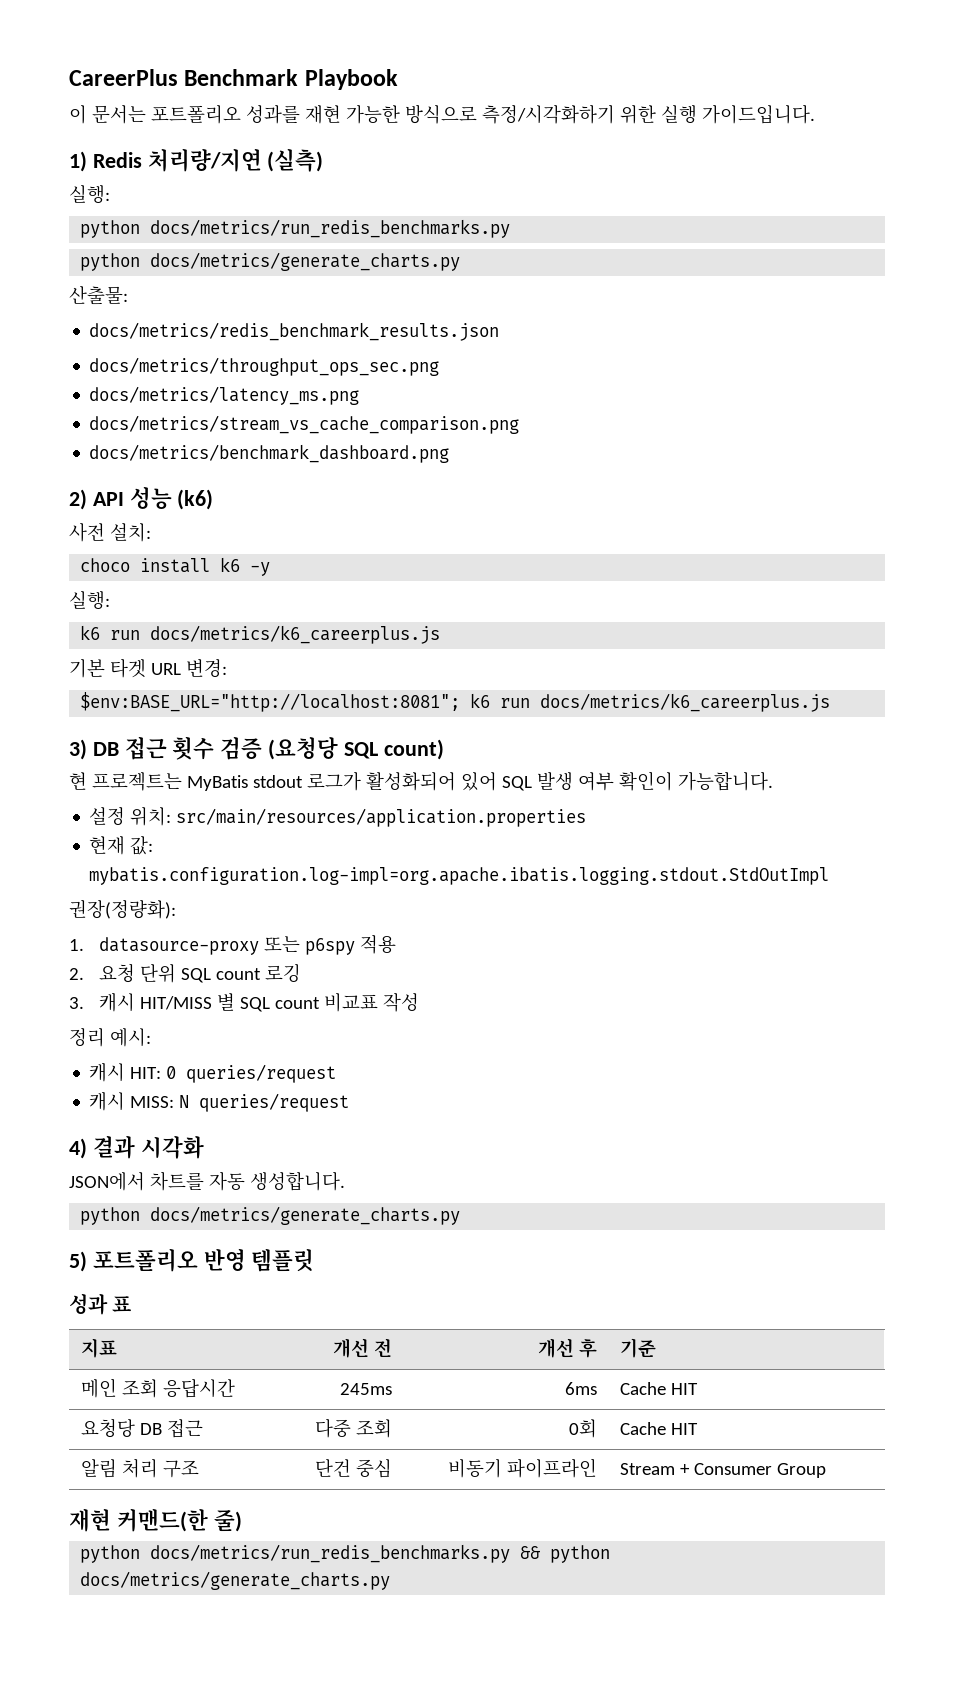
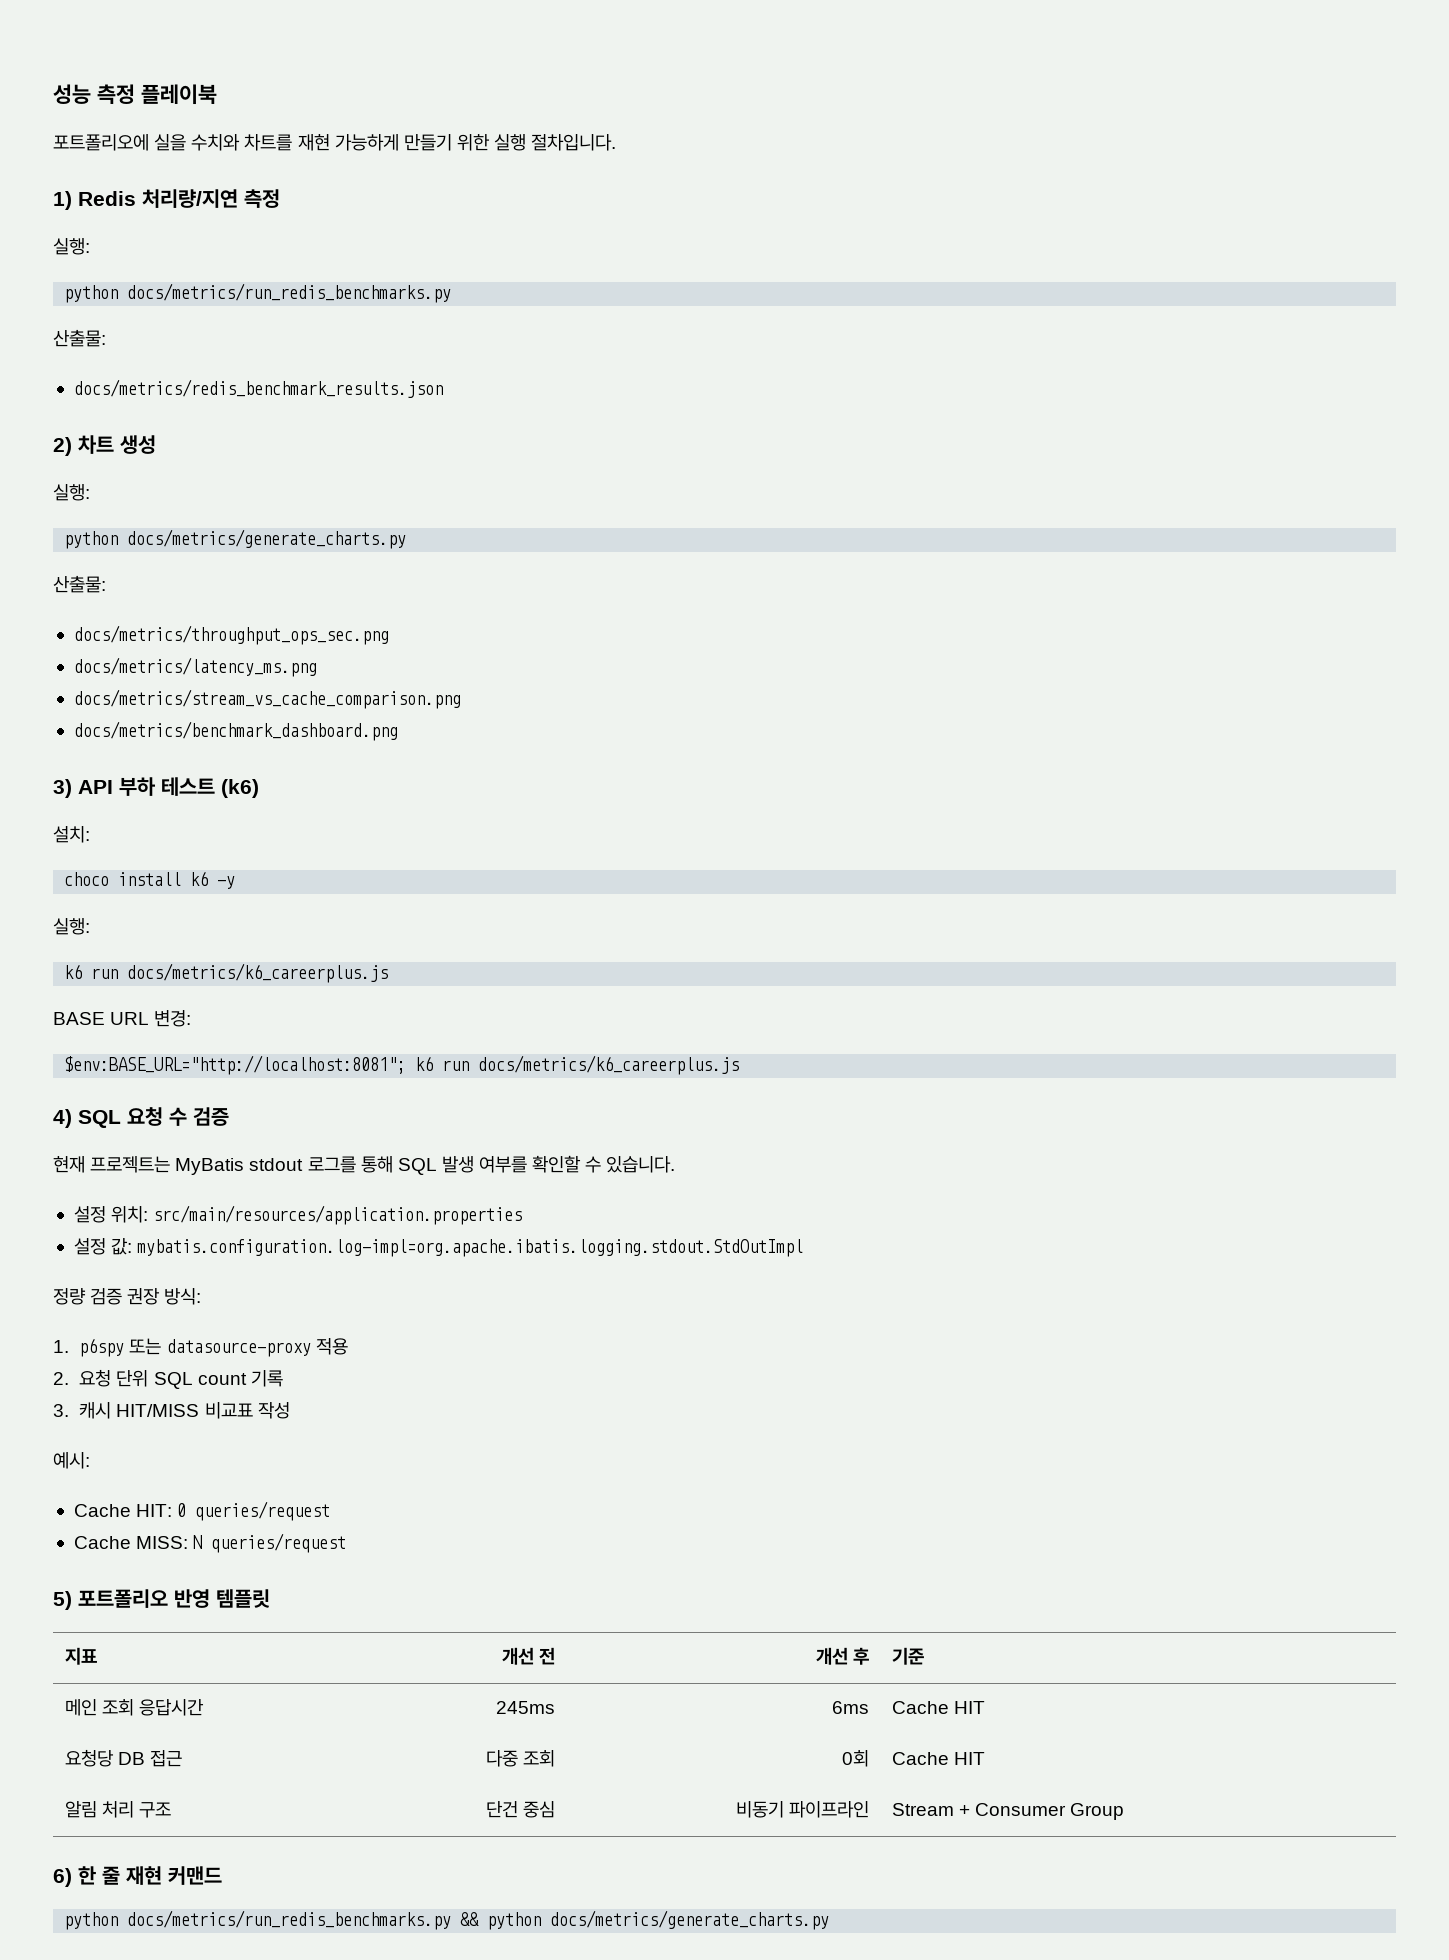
- CareerPlus Benchmark Playbook
- 이 문서는 포트폴리오 성과를 재현 가능한 방식으로 측정/시각화하기 위한 실행 가이드입니다.
+ 성능 측정 플레이북
+ 포트폴리오에 실을 수치와 차트를 재현 가능하게 만들기 위한 실행 절차입니다.
- 1) Redis 처리량/지연 (실측)
+ 1) Redis 처리량/지연 측정
  실행:
  python docs/metrics/run_redis_benchmarks.py
+ 산출물:
+ docs/metrics/redis_benchmark_results.json
+ 2) 차트 생성
+ 실행:
- docs/metrics/redis_benchmark_results.json
- 2) API 성능 (k6)
+ 3) API 부하 테스트 (k6)
- 사전 설치:
+ 설치:
- 기본 타겟 URL 변경:
+ BASE URL 변경:
- 3) DB 접근 횟수 검증 (요청당 SQL count)
- 현 프로젝트는 MyBatis stdout 로그가 활성화되어 있어 SQL 발생 여부 확인이 가능합니다.
+ 4) SQL 요청 수 검증
+ 현재 프로젝트는 MyBatis stdout 로그를 통해 SQL 발생 여부를 확인할 수 있습니다.
- 현재 값: mybatis.configuration.log-impl=org.apache.ibatis.logging.stdout.StdOutImpl
+ 설정 값: mybatis.configuration.log-impl=org.apache.ibatis.logging.stdout.StdOutImpl
- 권장(정량화):
- 1. datasource-proxy 또는 p6spy 적용
+ 정량 검증 권장 방식:
+ 1. p6spy 또는 datasource-proxy 적용
- 2. 요청 단위 SQL count 로깅
+ 2. 요청 단위 SQL count 기록
- 3. 캐시 HIT/MISS 별 SQL count 비교표 작성
+ 3. 캐시 HIT/MISS 비교표 작성
- 정리 예시:
+ 예시:
- 캐시 HIT: 0 queries/request
+ Cache HIT: 0 queries/request
- 캐시 MISS: N queries/request
+ Cache MISS: N queries/request
- 4) 결과 시각화
- JSON에서 차트를 자동 생성합니다.
- python docs/metrics/generate_charts.py
- 성과 표
- 재현 커맨드(한 줄)
+ 6) 한 줄 재현 커맨드

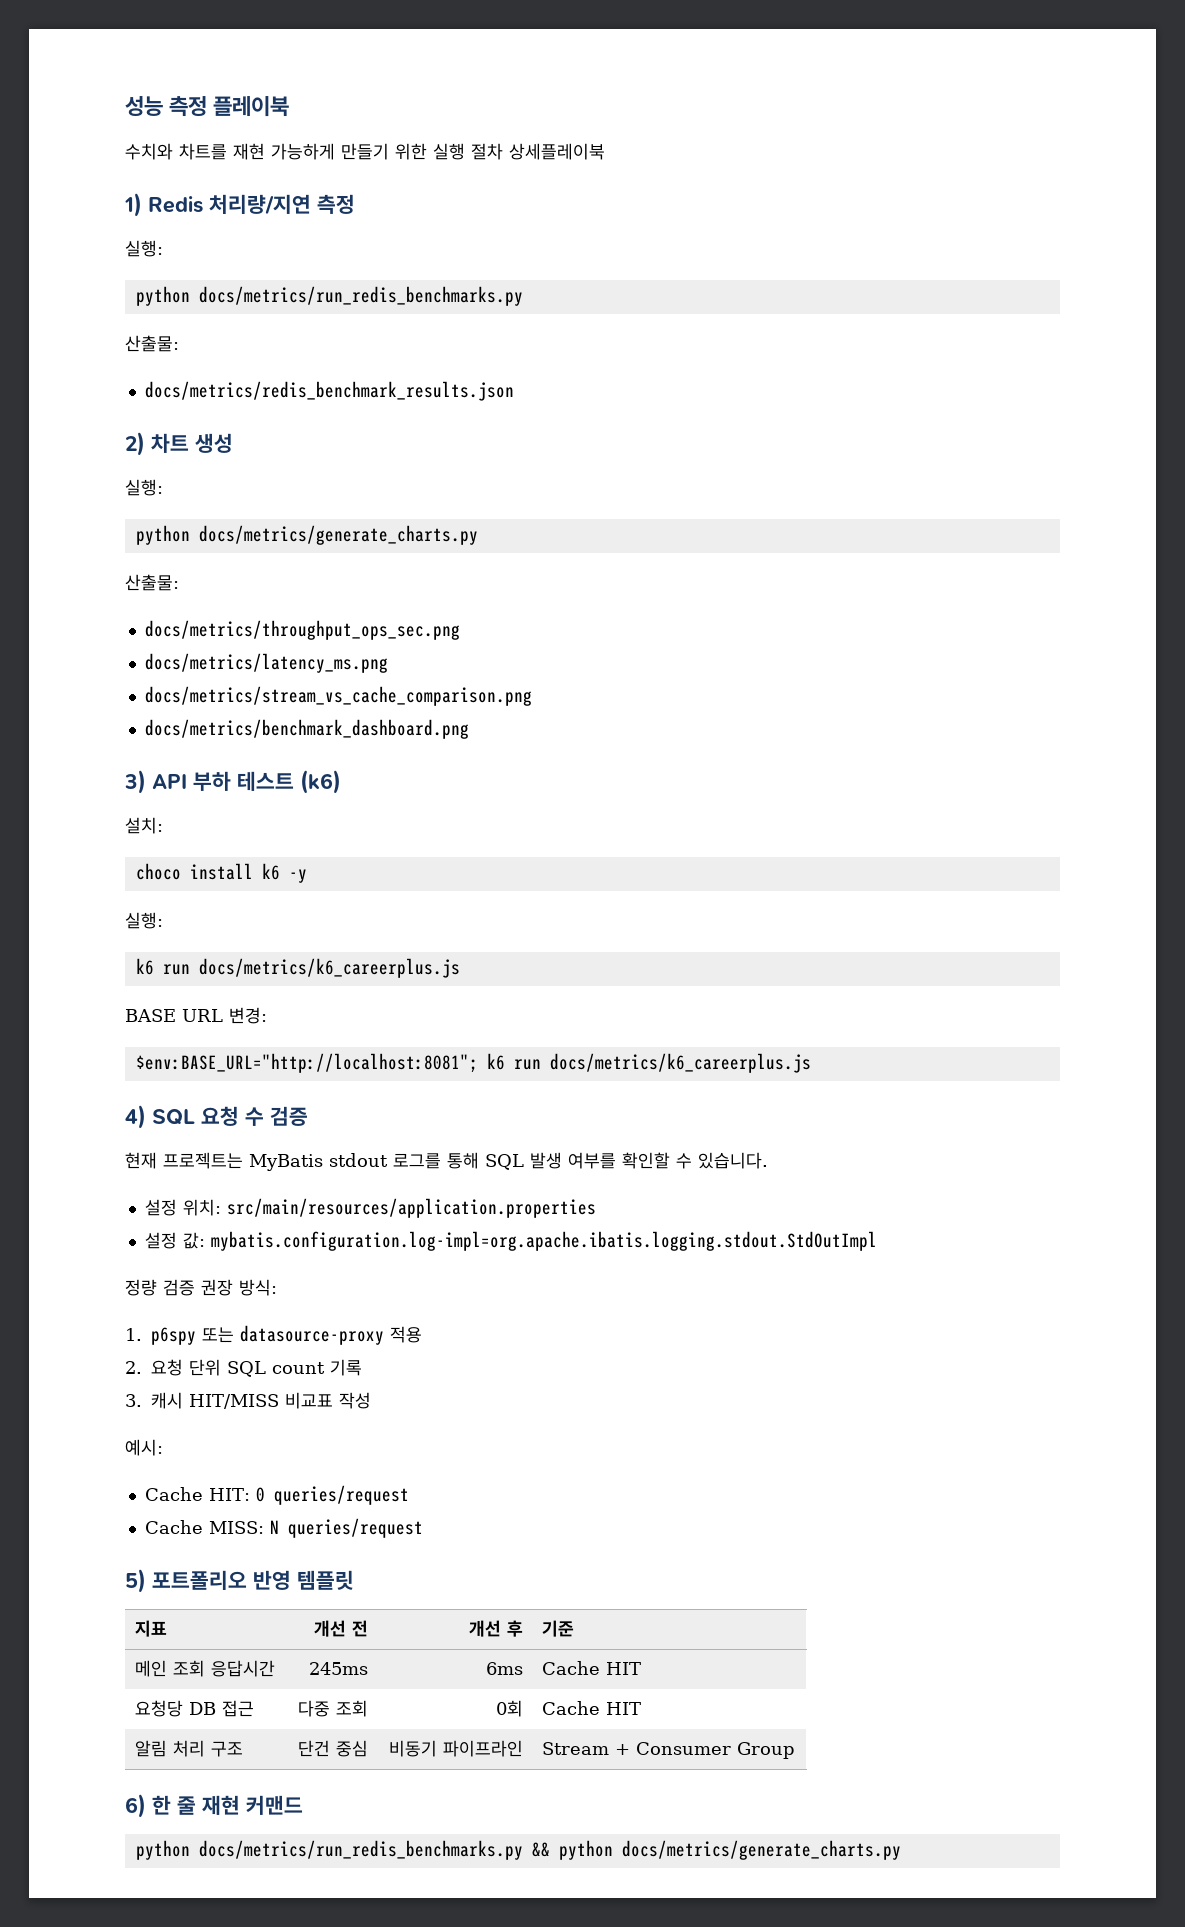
- 포트폴리오에 실을 수치와 차트를 재현 가능하게 만들기 위한 실행 절차입니다.
+ 수치와 차트를 재현 가능하게 만들기 위한 실행 절차 상세플레이북

